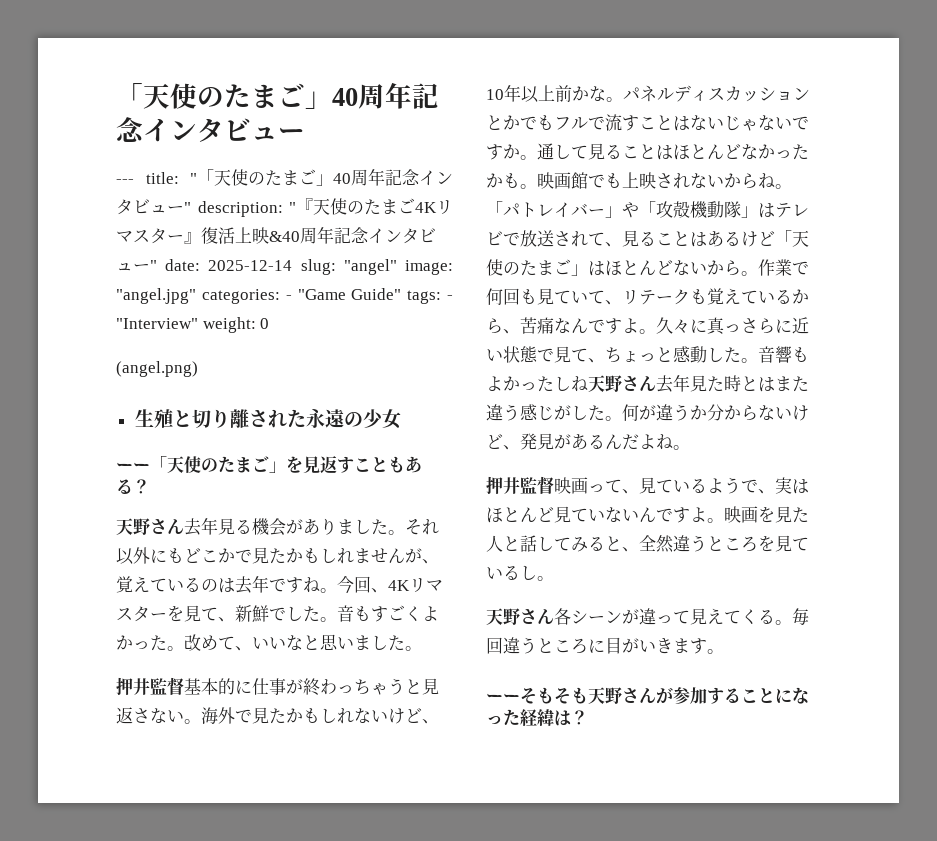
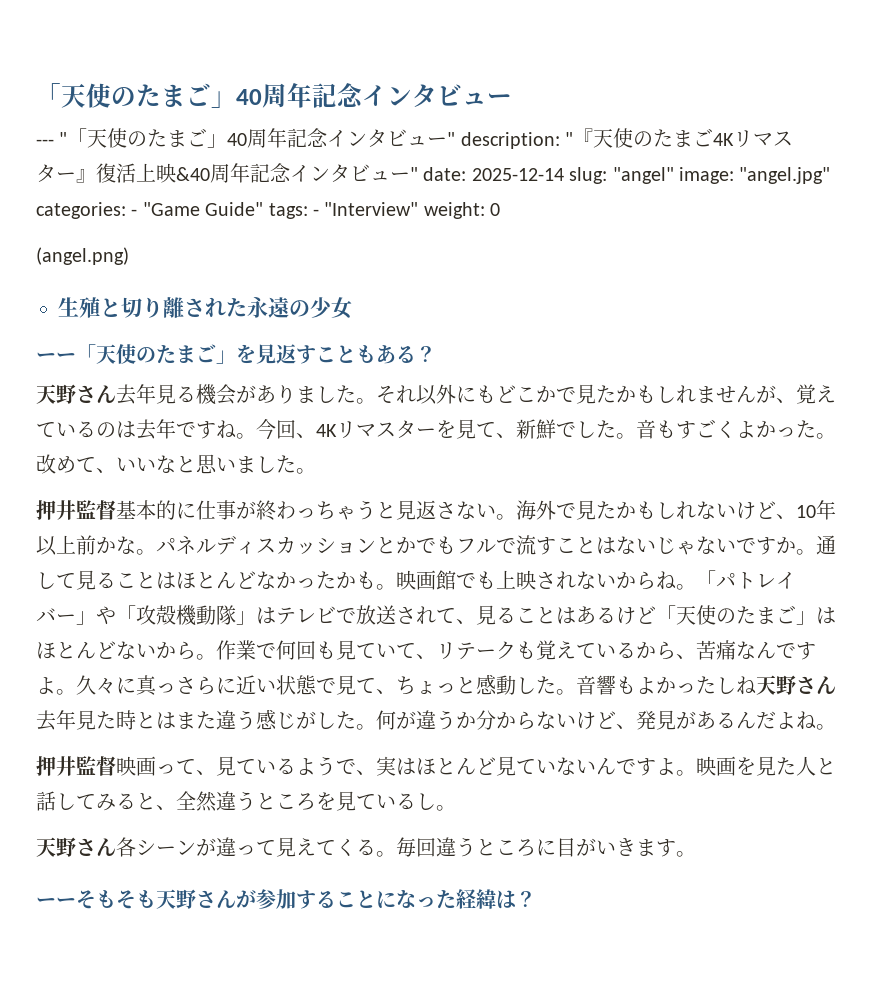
- --- title: "「天使のたまご」40周年記念インタビュー" description: "『天使のたまご4Kリマスター』復活上映&40周年記念インタビュー" date: 2025-12-14 slug: "angel" image: "angel.jpg" categories: - "Game Guide" tags: - "Interview" weight: 0
+ --- "「天使のたまご」40周年記念インタビュー" description: "『天使のたまご4Kリマスター』復活上映&40周年記念インタビュー" date: 2025-12-14 slug: "angel" image: "angel.jpg" categories: - "Game Guide" tags: - "Interview" weight: 0

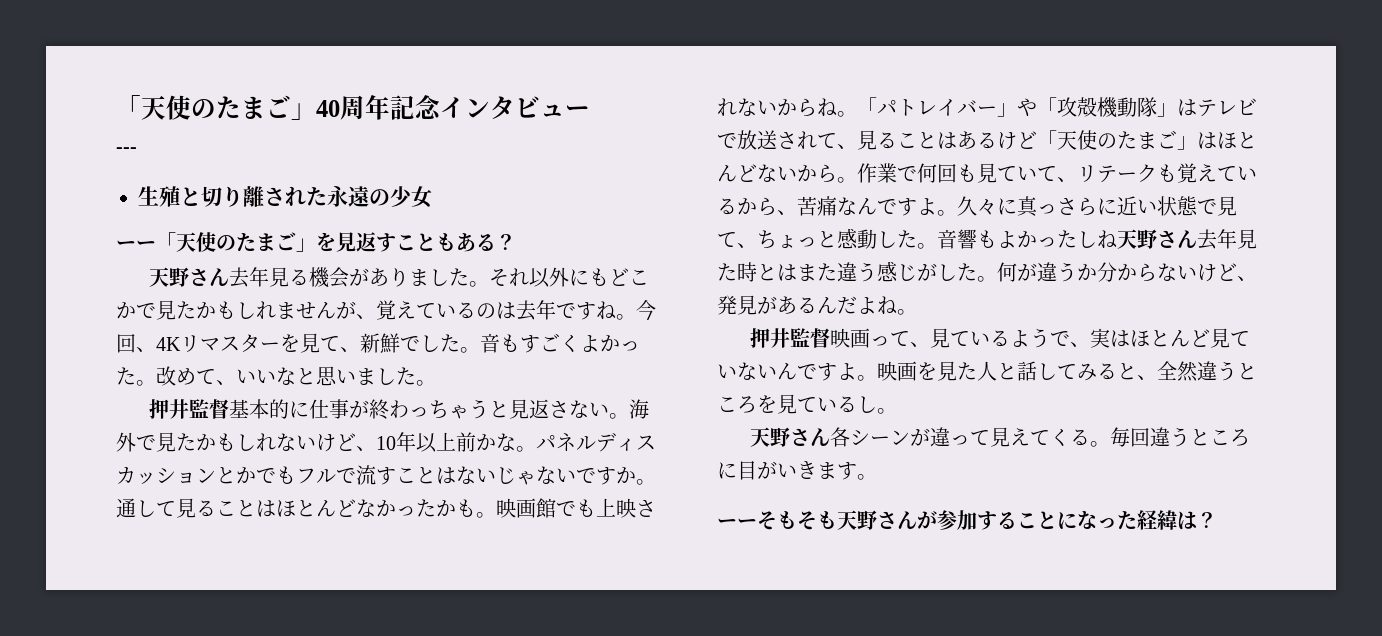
- --- "「天使のたまご」40周年記念インタビュー" description: "『天使のたまご4Kリマスター』復活上映&40周年記念インタビュー" date: 2025-12-14 slug: "angel" image: "angel.jpg" categories: - "Game Guide" tags: - "Interview" weight: 0
- (angel.png)
+ ---

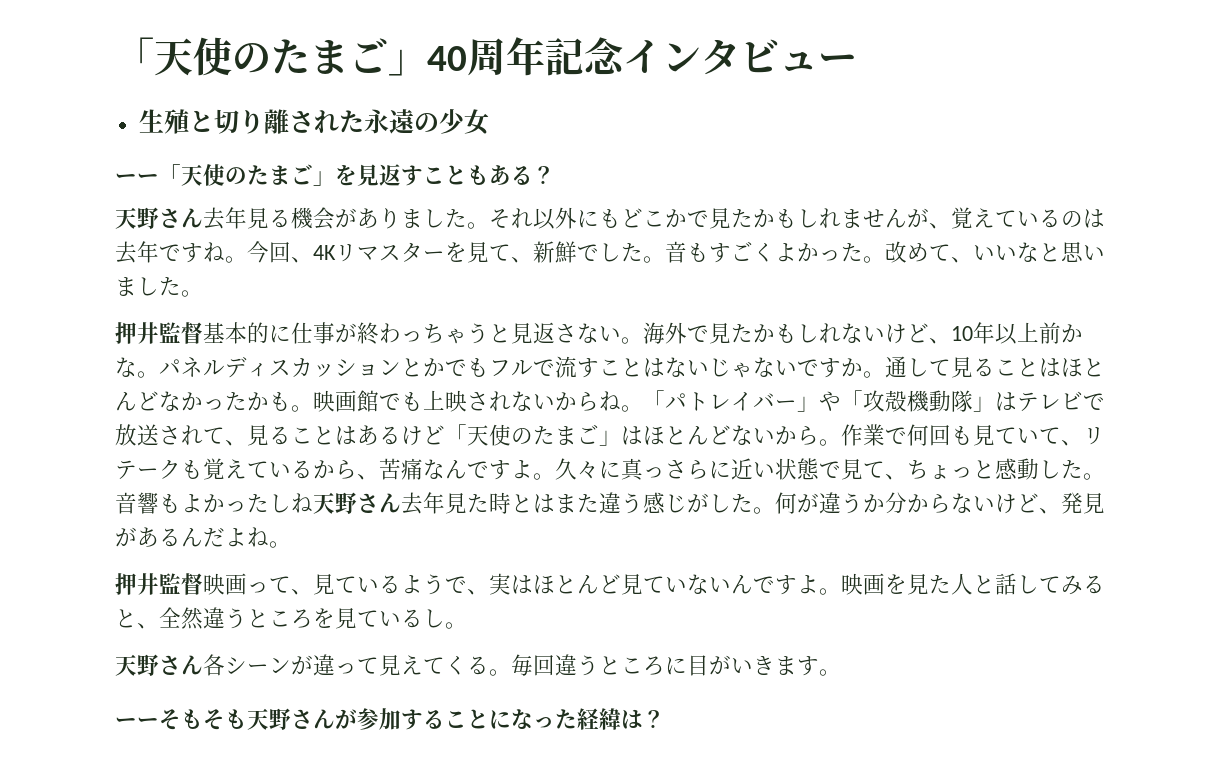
- ---

